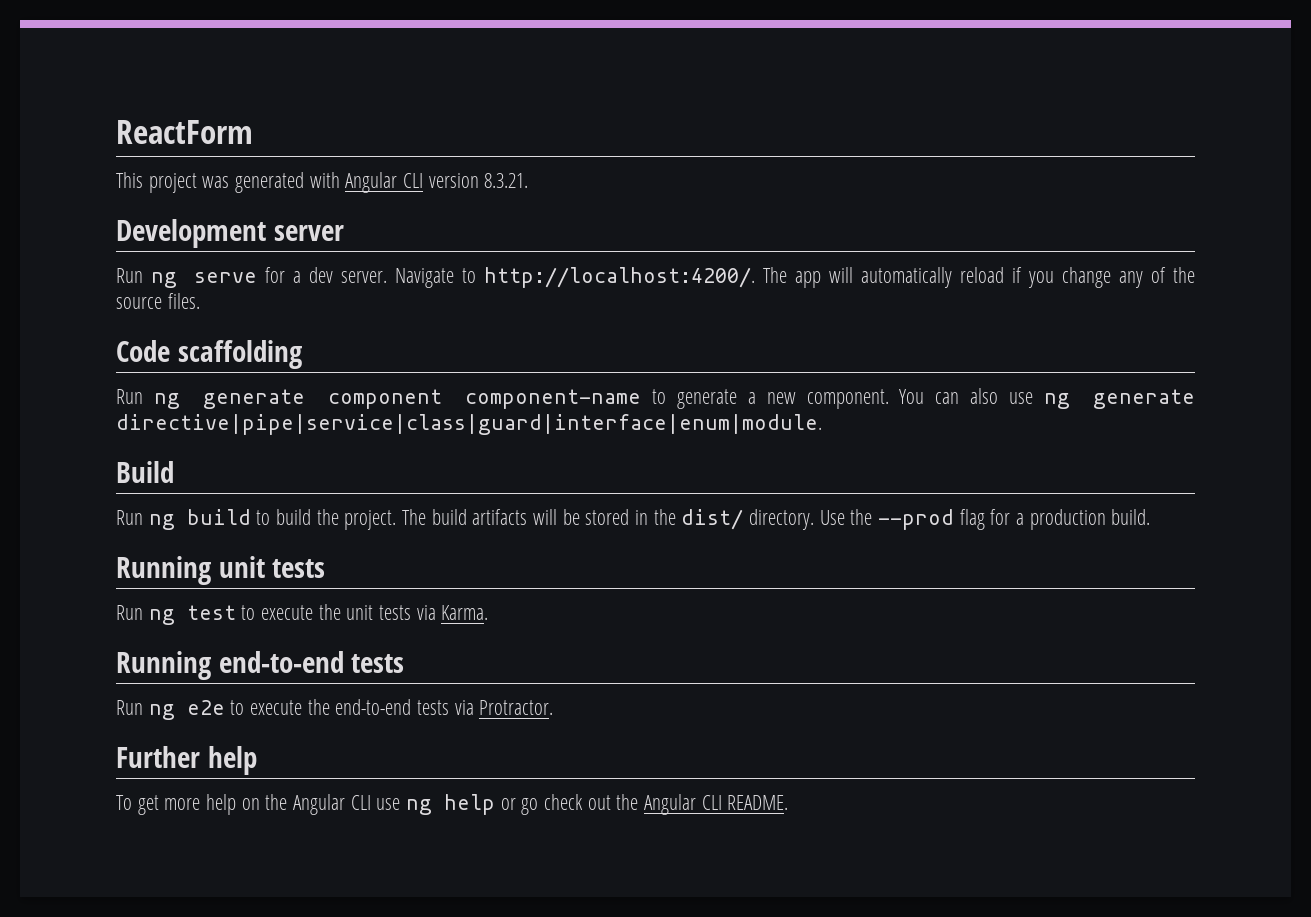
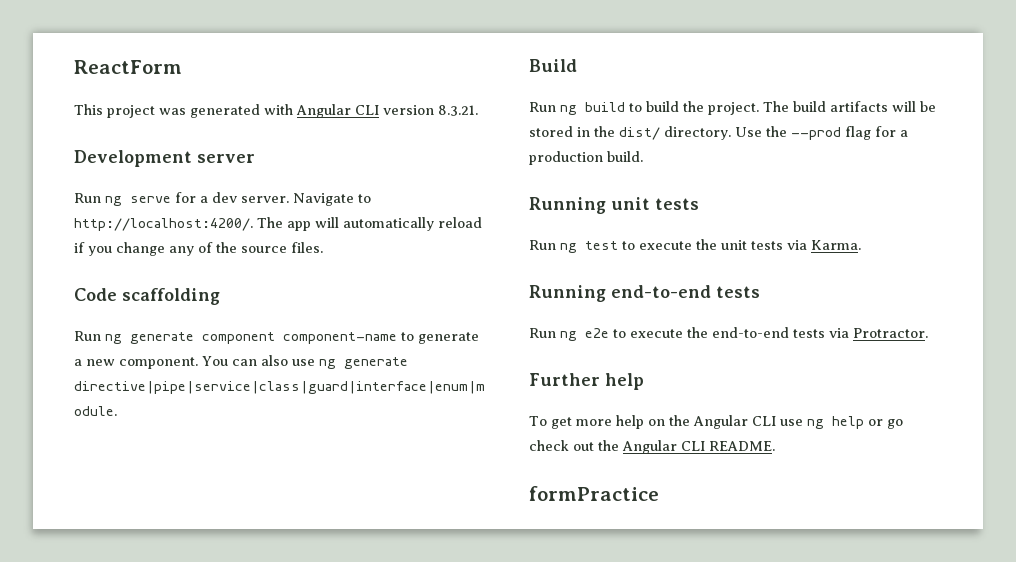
+ formPractice

